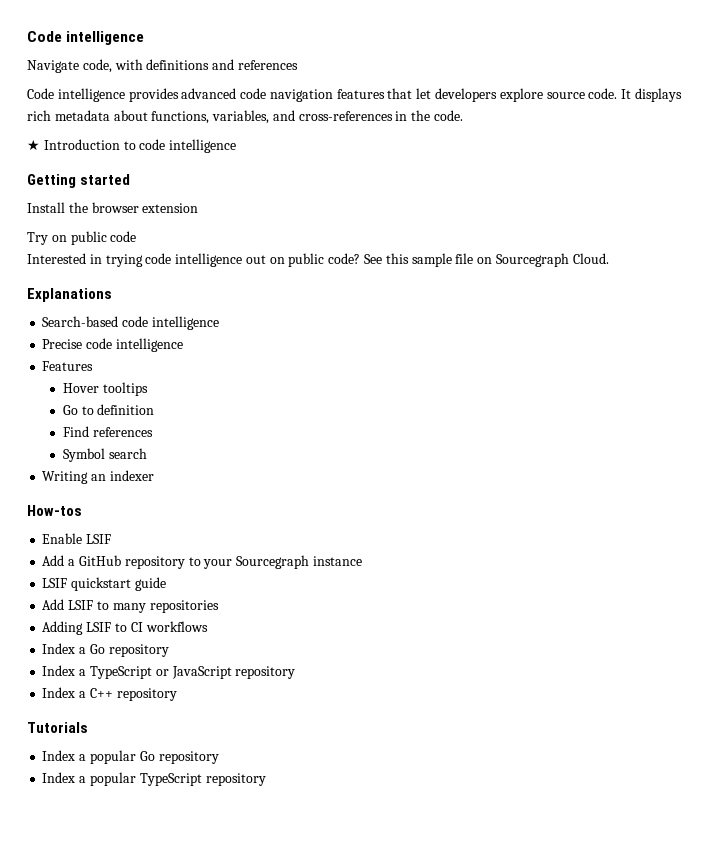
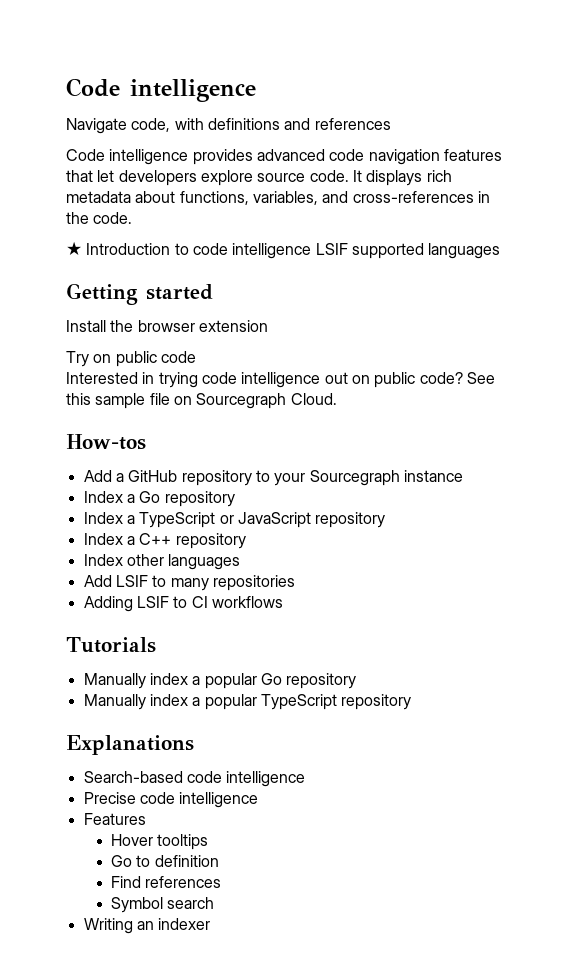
- ★ Introduction to code intelligence
+ ★ Introduction to code intelligence LSIF supported languages
+ How-tos
+ Add a GitHub repository to your Sourcegraph instance
+ Index a Go repository
+ Index a TypeScript or JavaScript repository
+ Index a C++ repository
+ Index other languages
+ Add LSIF to many repositories
+ Adding LSIF to CI workflows
+ Tutorials
+ Manually index a popular Go repository
+ Manually index a popular TypeScript repository
- How-tos
- Enable LSIF
- Add a GitHub repository to your Sourcegraph instance
- LSIF quickstart guide
- Add LSIF to many repositories
- Adding LSIF to CI workflows
- Index a Go repository
- Index a TypeScript or JavaScript repository
- Index a C++ repository
- Tutorials
- Index a popular Go repository
- Index a popular TypeScript repository

